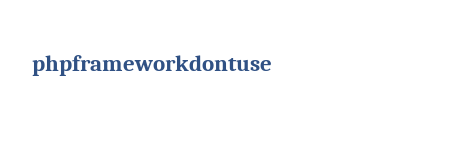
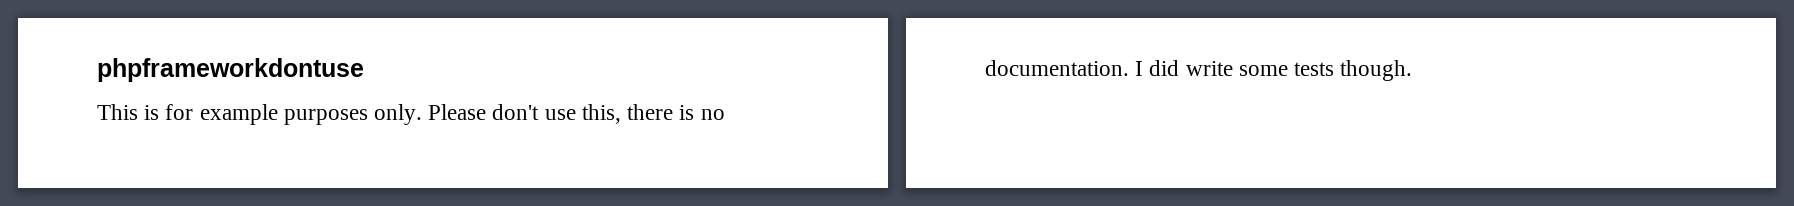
+ This is for example purposes only. Please don't use this, there is no documentation. I did write some tests though.

